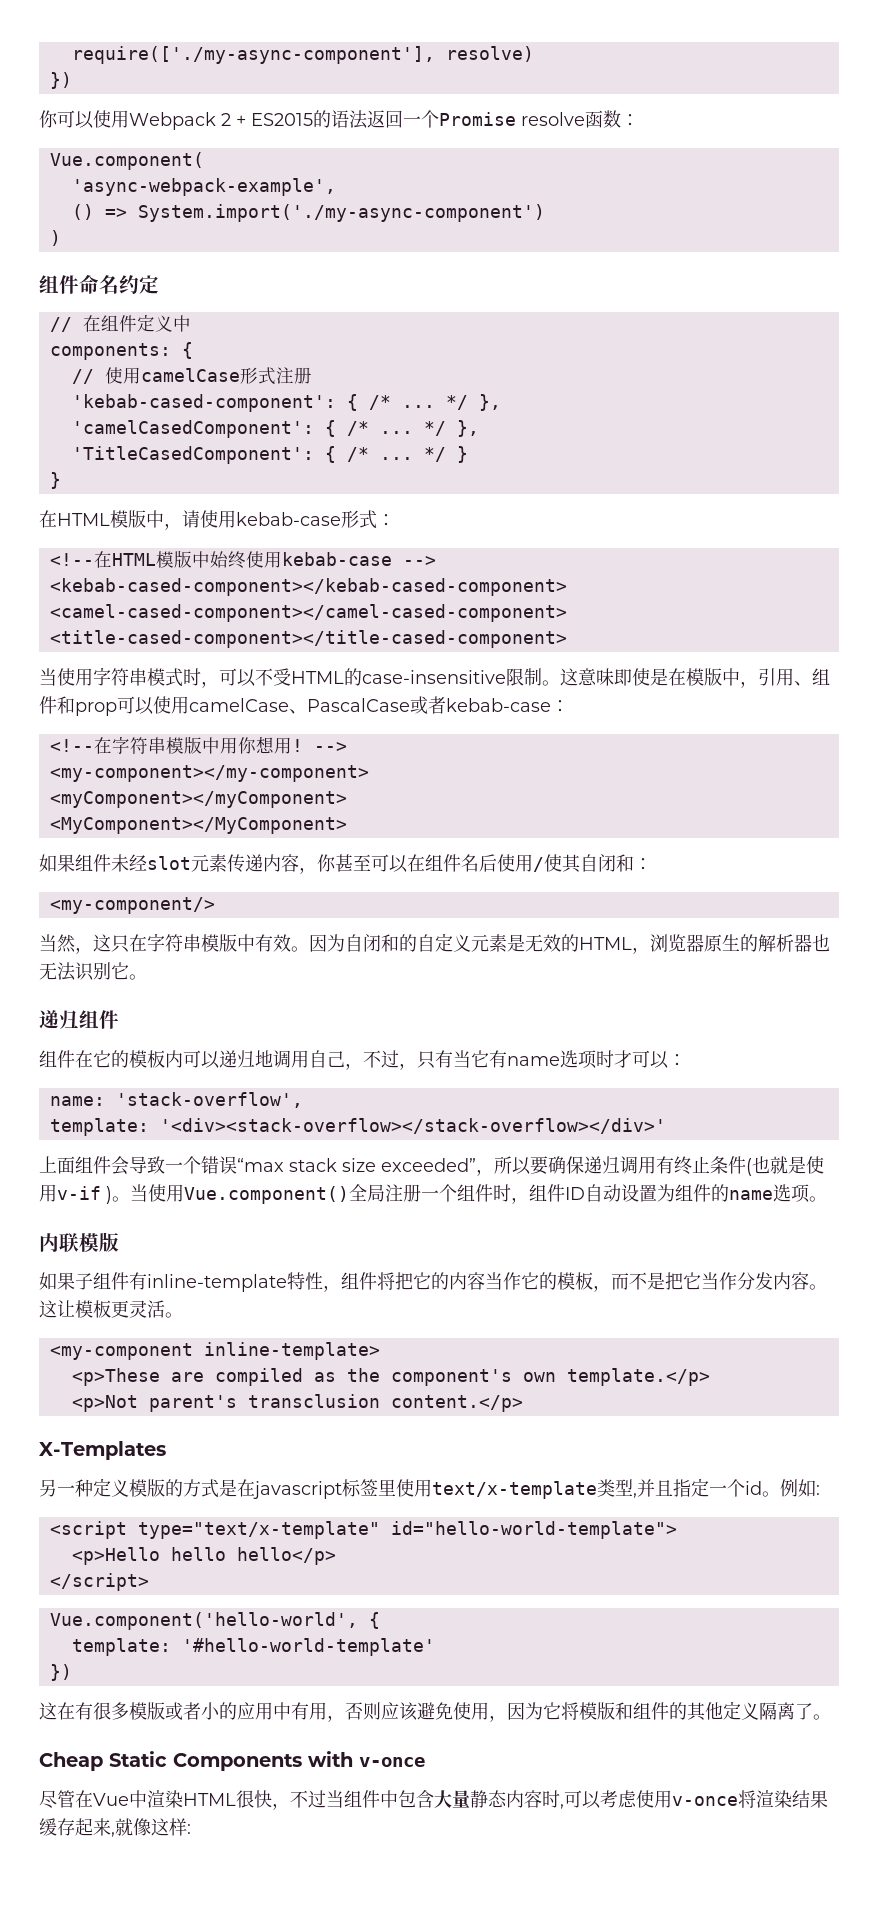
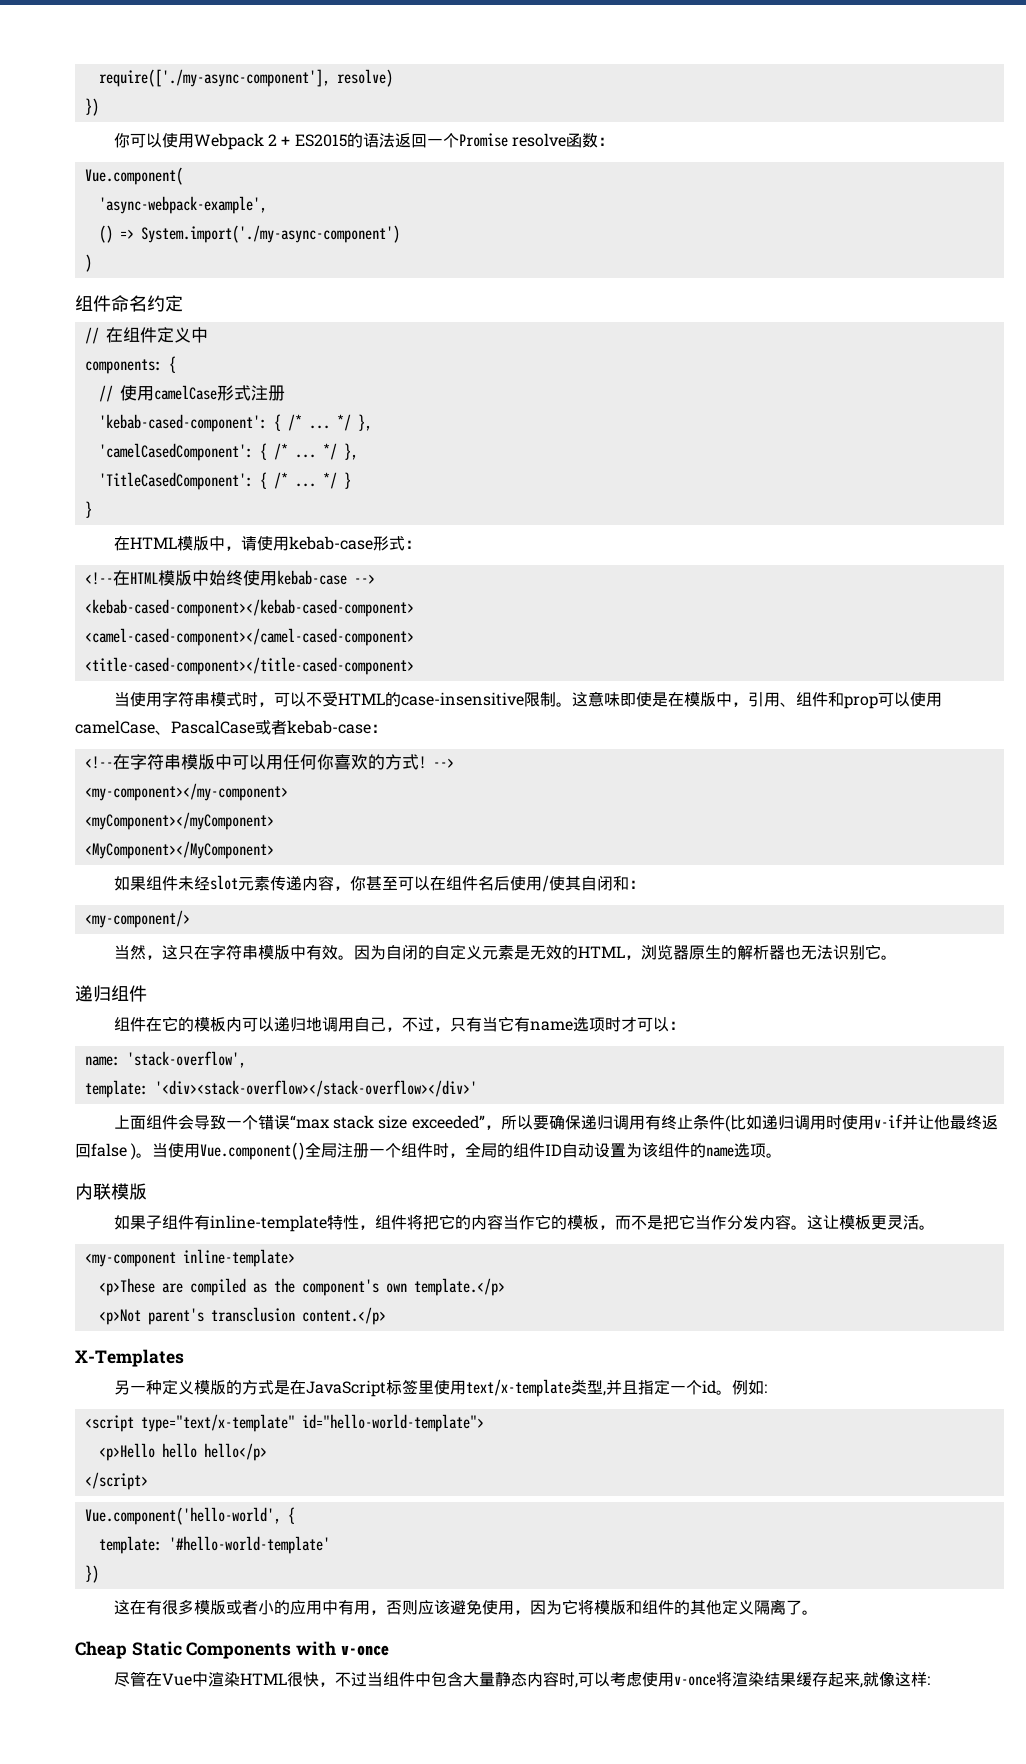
- <!--在字符串模版中用你想用!
+ <!--在字符串模版中可以用任何你喜欢的方式!
- 因为自闭和的自定义元素是无效的HTML，浏览器原生的解析器也无法识别它。
+ 因为自闭的自定义元素是无效的HTML，浏览器原生的解析器也无法识别它。
- 上面组件会导致一个错误“max stack size exceeded”，所以要确保递归调用有终止条件(也就是使用v-if )。
+ 上面组件会导致一个错误“max stack size exceeded”，所以要确保递归调用有终止条件(比如递归调用时使用v-if并让他最终返回false )。
- 当使用Vue.component()全局注册一个组件时，组件ID自动设置为组件的name选项。
+ 当使用Vue.component()全局注册一个组件时，全局的组件ID自动设置为该组件的name选项。
- 另一种定义模版的方式是在javascript标签里使用text/x-template类型,并且指定一个id。
+ 另一种定义模版的方式是在JavaScript标签里使用text/x-template类型,并且指定一个id。

